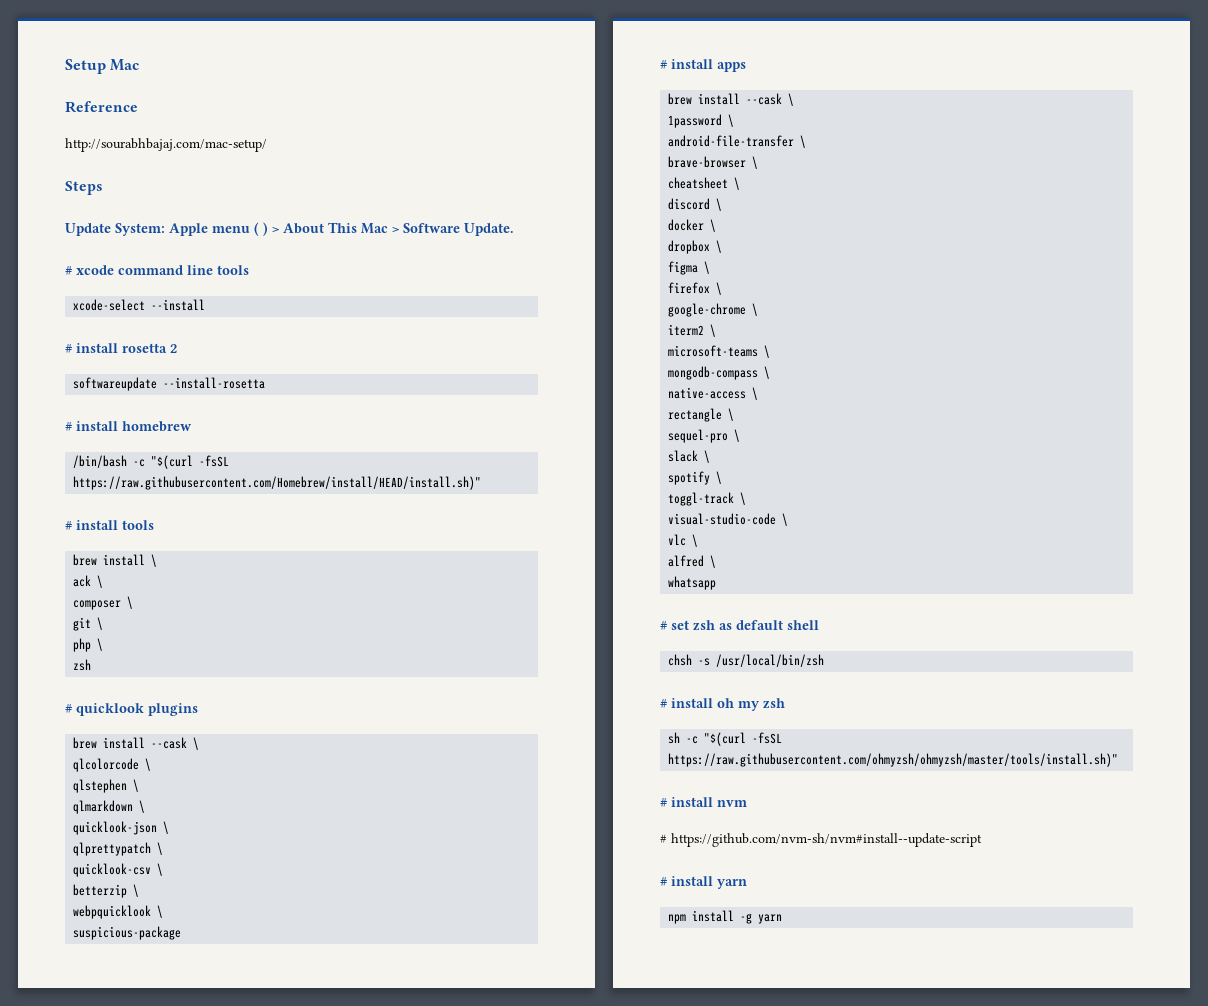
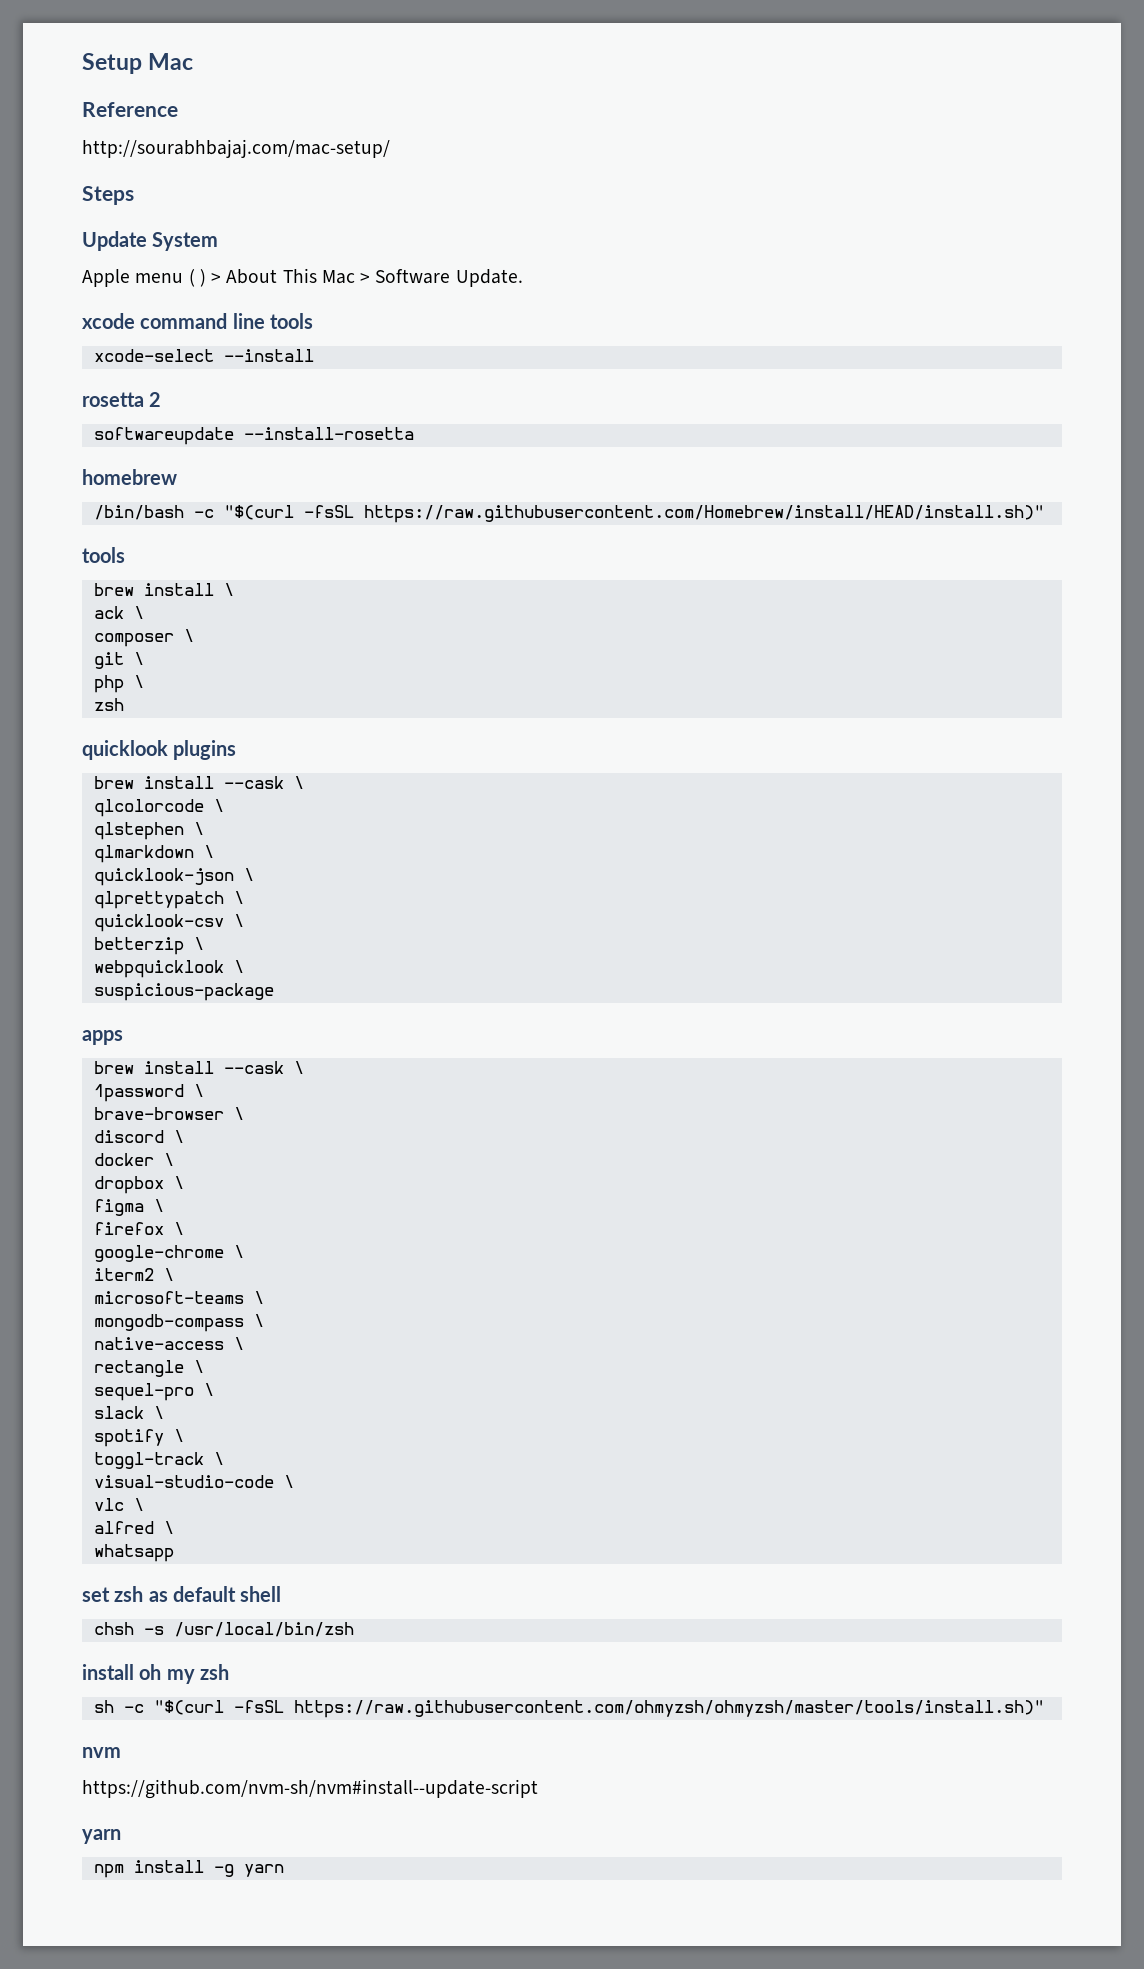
- Update System: Apple menu ( ) > About This Mac > Software Update.
+ Update System
+ Apple menu ( ) > About This Mac > Software Update.
- # xcode command line tools
+ xcode command line tools
- # install rosetta 2
+ rosetta 2
- # install homebrew
+ homebrew
  /bin/bash -c "$(curl -fsSL https://raw.githubusercontent.com/Homebrew/install/HEAD/install.sh)"
- # install tools
+ tools
- # quicklook plugins
+ quicklook plugins
- # install apps
+ apps
- android-file-transfer \
- cheatsheet \
- # set zsh as default shell
+ set zsh as default shell
- # install oh my zsh
+ install oh my zsh
- # install nvm
+ nvm
- # https://github.com/nvm-sh/nvm#install--update-script
- # install yarn
+ https://github.com/nvm-sh/nvm#install--update-script
+ yarn

